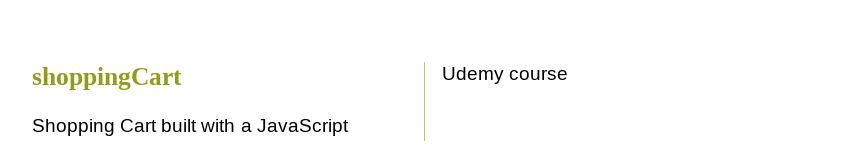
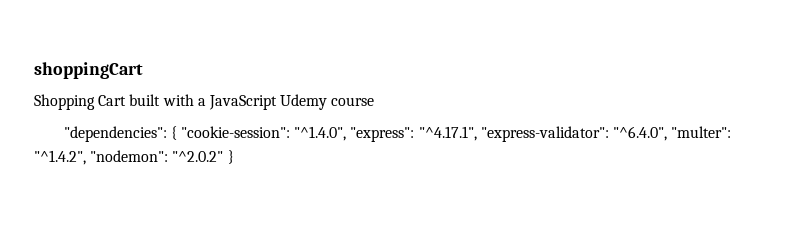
+ "dependencies": { "cookie-session": "^1.4.0", "express": "^4.17.1", "express-validator": "^6.4.0", "multer": "^1.4.2", "nodemon": "^2.0.2" }

